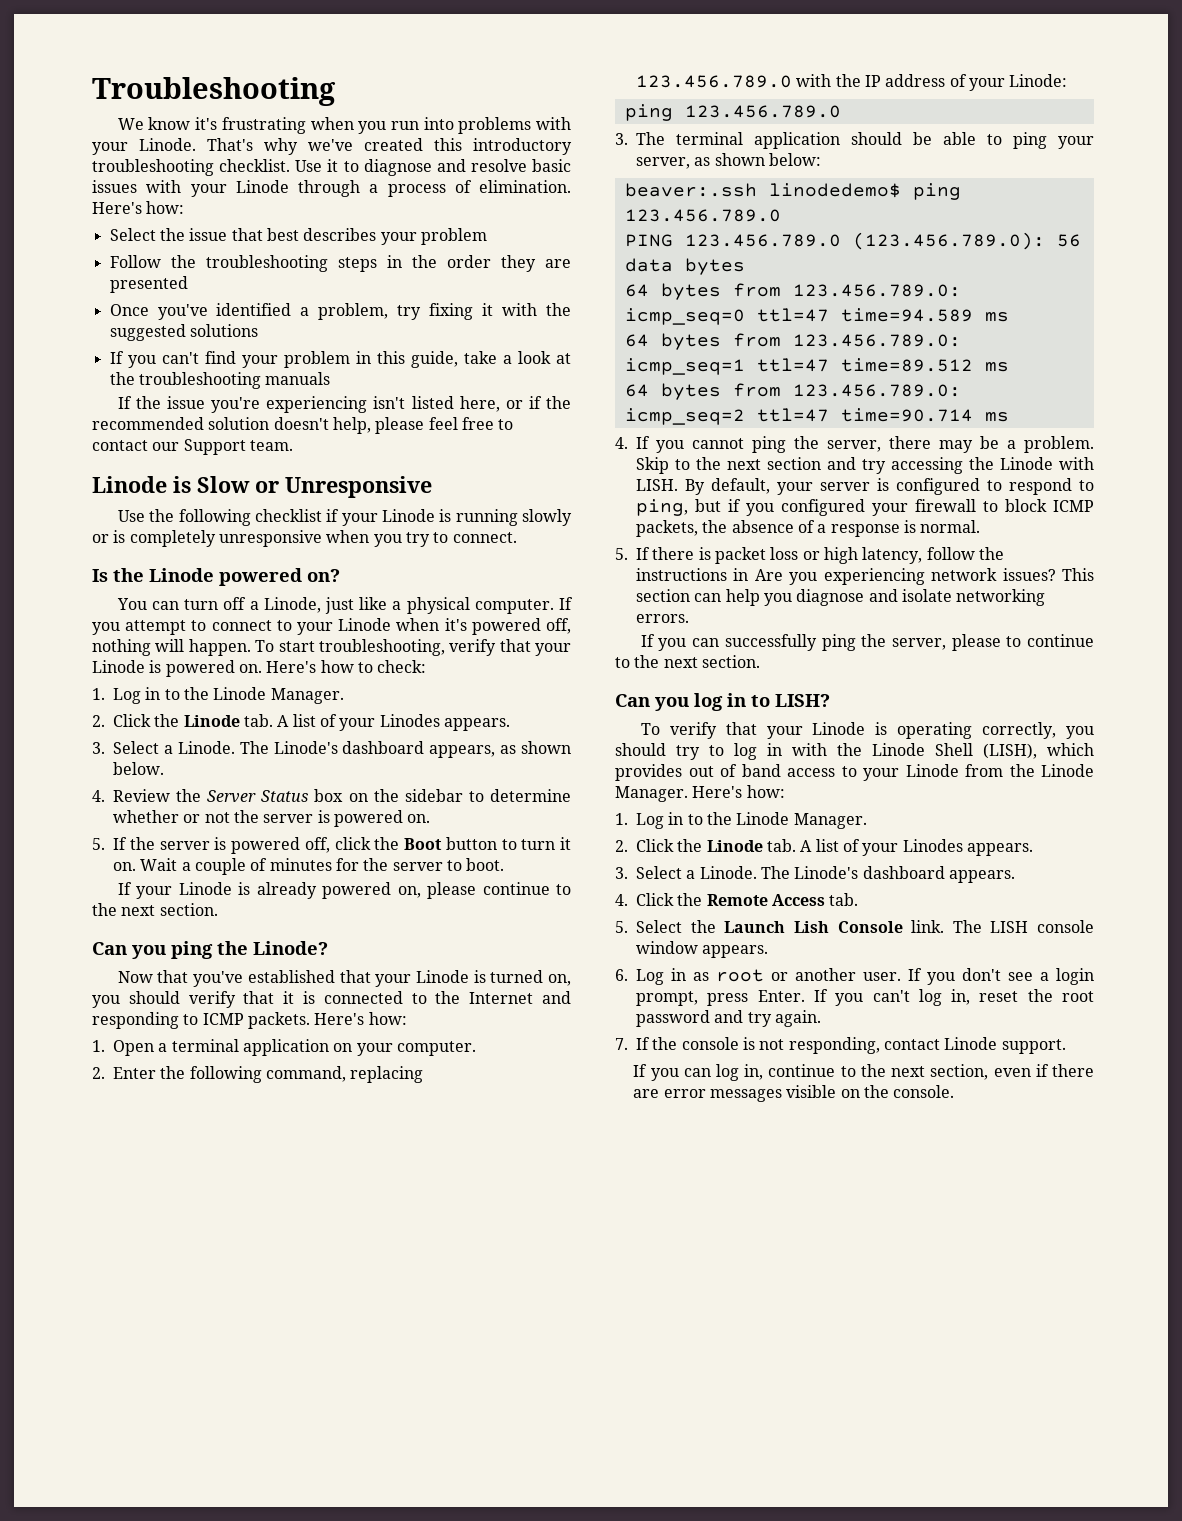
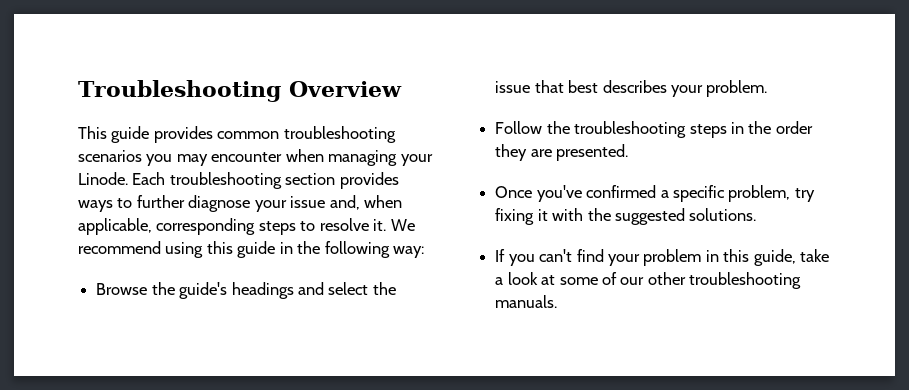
- Troubleshooting
- We know it's frustrating when you run into problems with your Linode. That's why we've created this introductory troubleshooting checklist. Use it to diagnose and resolve basic issues with your Linode through a process of elimination. Here's how:
- Select the issue that best describes your problem
+ Troubleshooting Overview
+ This guide provides common troubleshooting scenarios you may encounter when managing your Linode. Each troubleshooting section provides ways to further diagnose your issue and, when applicable, corresponding steps to resolve it. We recommend using this guide in the following way:
+ Browse the guide's headings and select the issue that best describes your problem.
- Follow the troubleshooting steps in the order they are presented
+ Follow the troubleshooting steps in the order they are presented.
- Once you've identified a problem, try fixing it with the suggested solutions
+ Once you've confirmed a specific problem, try fixing it with the suggested solutions.
- If you can't find your problem in this guide, take a look at the troubleshooting manuals
- If the issue you're experiencing isn't listed here, or if the recommended solution doesn't help, please feel free to contact our Support team.
- Linode is Slow or Unresponsive
- Use the following checklist if your Linode is running slowly or is completely unresponsive when you try to connect.
- Is the Linode powered on?
- You can turn off a Linode, just like a physical computer. If you attempt to connect to your Linode when it's powered off, nothing will happen. To start troubleshooting, verify that your Linode is powered on. Here's how to check:
- 1. Log in to the Linode Manager.
- 2. Click the Linode tab. A list of your Linodes appears.
- 3. Select a Linode. The Linode's dashboard appears, as shown below.
- 4. Review the Server Status box on the sidebar to determine whether or not the server is powered on.
- 5. If the server is powered off, click the Boot button to turn it on. Wait a couple of minutes for the server to boot.
- If your Linode is already powered on, please continue to the next section.
- Can you ping the Linode?
- Now that you've established that your Linode is turned on, you should verify that it is connected to the Internet and responding to ICMP packets. Here's how:
- 1. Open a terminal application on your computer.
- 2. Enter the following command, replacing 123.456.789.0 with the IP address of your Linode:
- ping 123.456.789.0
- 3. The terminal application should be able to ping your server, as shown below:
- beaver:.ssh linodedemo$ ping 123.456.789.0
- PING 123.456.789.0 (123.456.789.0): 56 data bytes
- 64 bytes from 123.456.789.0: icmp_seq=0 ttl=47 time=94.589 ms
- 64 bytes from 123.456.789.0: icmp_seq=1 ttl=47 time=89.512 ms
- 64 bytes from 123.456.789.0: icmp_seq=2 ttl=47 time=90.714 ms
- 4. If you cannot ping the server, there may be a problem. Skip to the next section and try accessing the Linode with LISH. By default, your server is configured to respond to ping, but if you configured your firewall to block ICMP packets, the absence of a response is normal.
- 5. If there is packet loss or high latency, follow the instructions in Are you experiencing network issues? This section can help you diagnose and isolate networking errors.
- If you can successfully ping the server, please to continue to the next section.
- Can you log in to LISH?
- To verify that your Linode is operating correctly, you should try to log in with the Linode Shell (LISH), which provides out of band access to your Linode from the Linode Manager. Here's how:
- 1. Log in to the Linode Manager.
- 2. Click the Linode tab. A list of your Linodes appears.
- 3. Select a Linode. The Linode's dashboard appears.
- 4. Click the Remote Access tab.
- 5. Select the Launch Lish Console link. The LISH console window appears.
- 6. Log in as root or another user. If you don't see a login prompt, press Enter. If you can't log in, reset the root password and try again.
- 7. If the console is not responding, contact Linode support.
- If you can log in, continue to the next section, even if there are error messages visible on the console.
+ If you can't find your problem in this guide, take a look at some of our other troubleshooting manuals.

